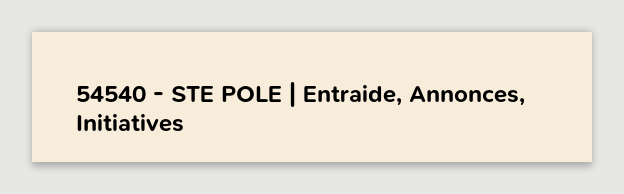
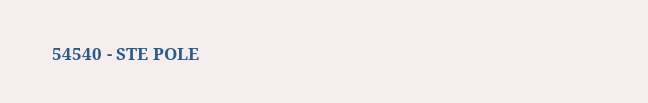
- 54540 - STE POLE | Entraide, Annonces, Initiatives
+ 54540 - STE POLE

